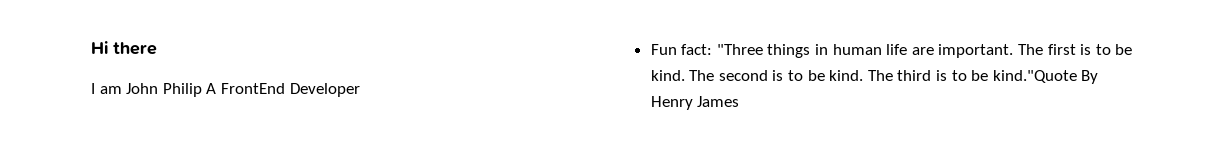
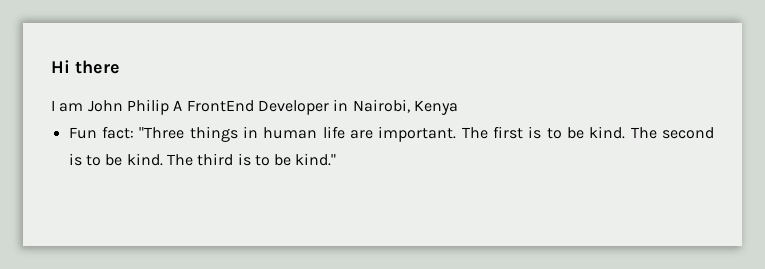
- I am John Philip A FrontEnd Developer
+ I am John Philip A FrontEnd Developer in Nairobi, Kenya
- The third is to be kind."Quote By Henry James
+ The third is to be kind."

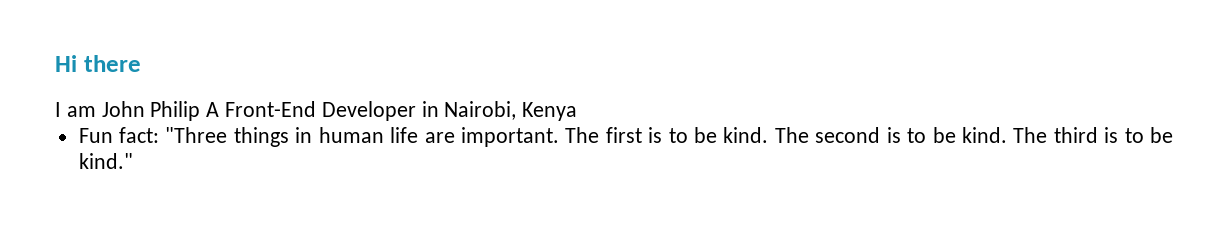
- I am John Philip A FrontEnd Developer in Nairobi, Kenya
+ I am John Philip A Front-End Developer in Nairobi, Kenya

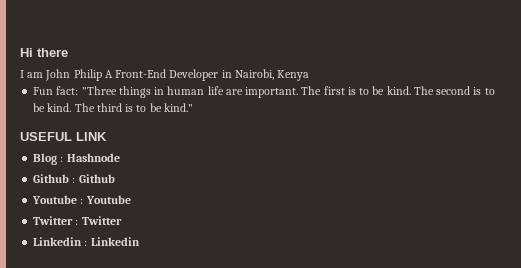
+ USEFUL LINK
+ Blog : Hashnode
+ Github : Github
+ Youtube : Youtube
+ Twitter : Twitter
+ Linkedin : Linkedin

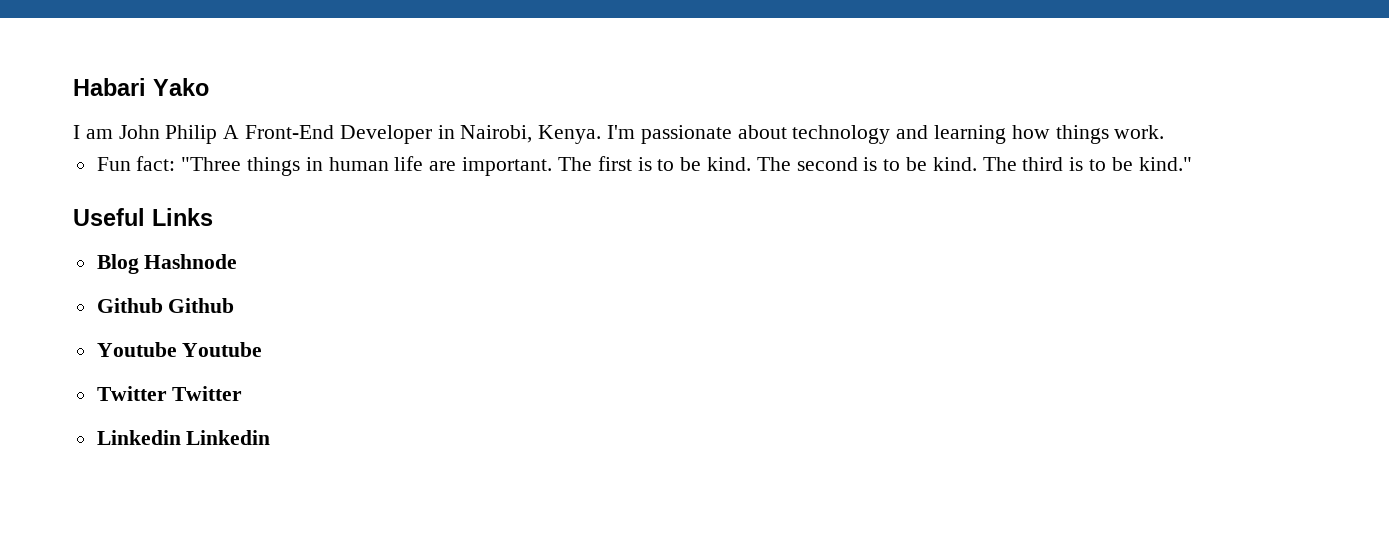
- Hi there
+ Habari Yako
- I am John Philip A Front-End Developer in Nairobi, Kenya
+ I am John Philip A Front-End Developer in Nairobi, Kenya. I'm passionate about technology and learning how things work.
- USEFUL LINK
+ Useful Links
- Blog : Hashnode
+ Blog Hashnode
- Github : Github
+ Github Github
- Youtube : Youtube
+ Youtube Youtube
- Twitter : Twitter
+ Twitter Twitter
- Linkedin : Linkedin
+ Linkedin Linkedin

